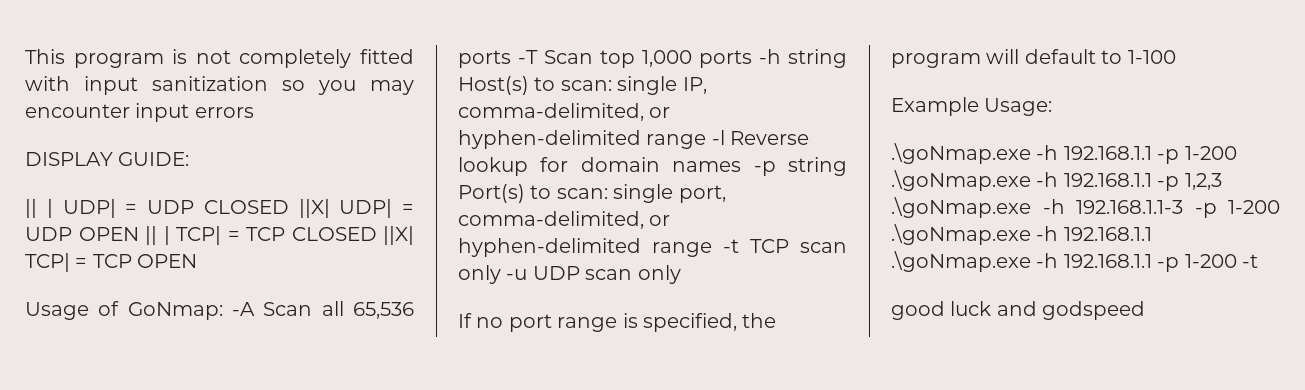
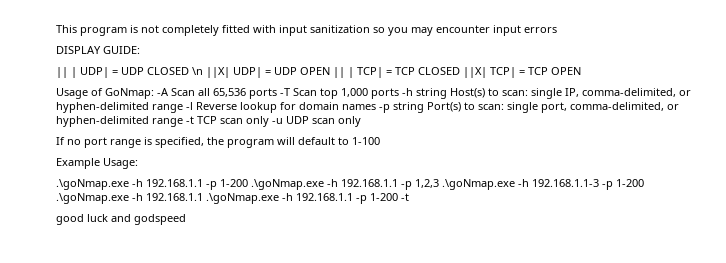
- || | UDP| = UDP CLOSED ||X| UDP| = UDP OPEN || | TCP| = TCP CLOSED ||X| TCP| = TCP OPEN
+ || | UDP| = UDP CLOSED \n ||X| UDP| = UDP OPEN || | TCP| = TCP CLOSED ||X| TCP| = TCP OPEN

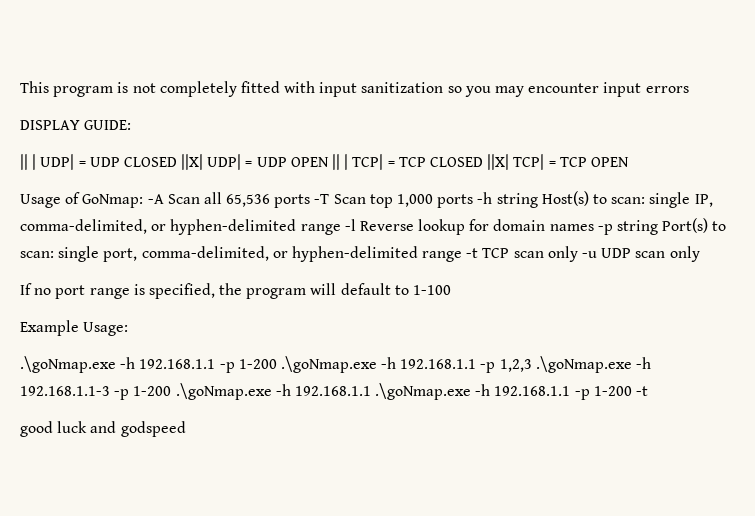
- || | UDP| = UDP CLOSED \n ||X| UDP| = UDP OPEN || | TCP| = TCP CLOSED ||X| TCP| = TCP OPEN
+ || | UDP| = UDP CLOSED ||X| UDP| = UDP OPEN || | TCP| = TCP CLOSED ||X| TCP| = TCP OPEN

